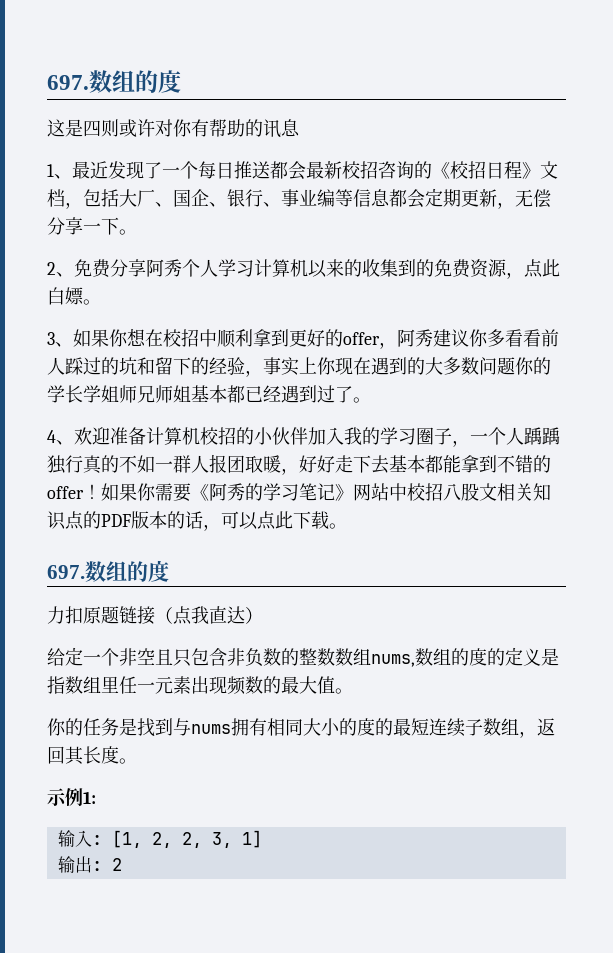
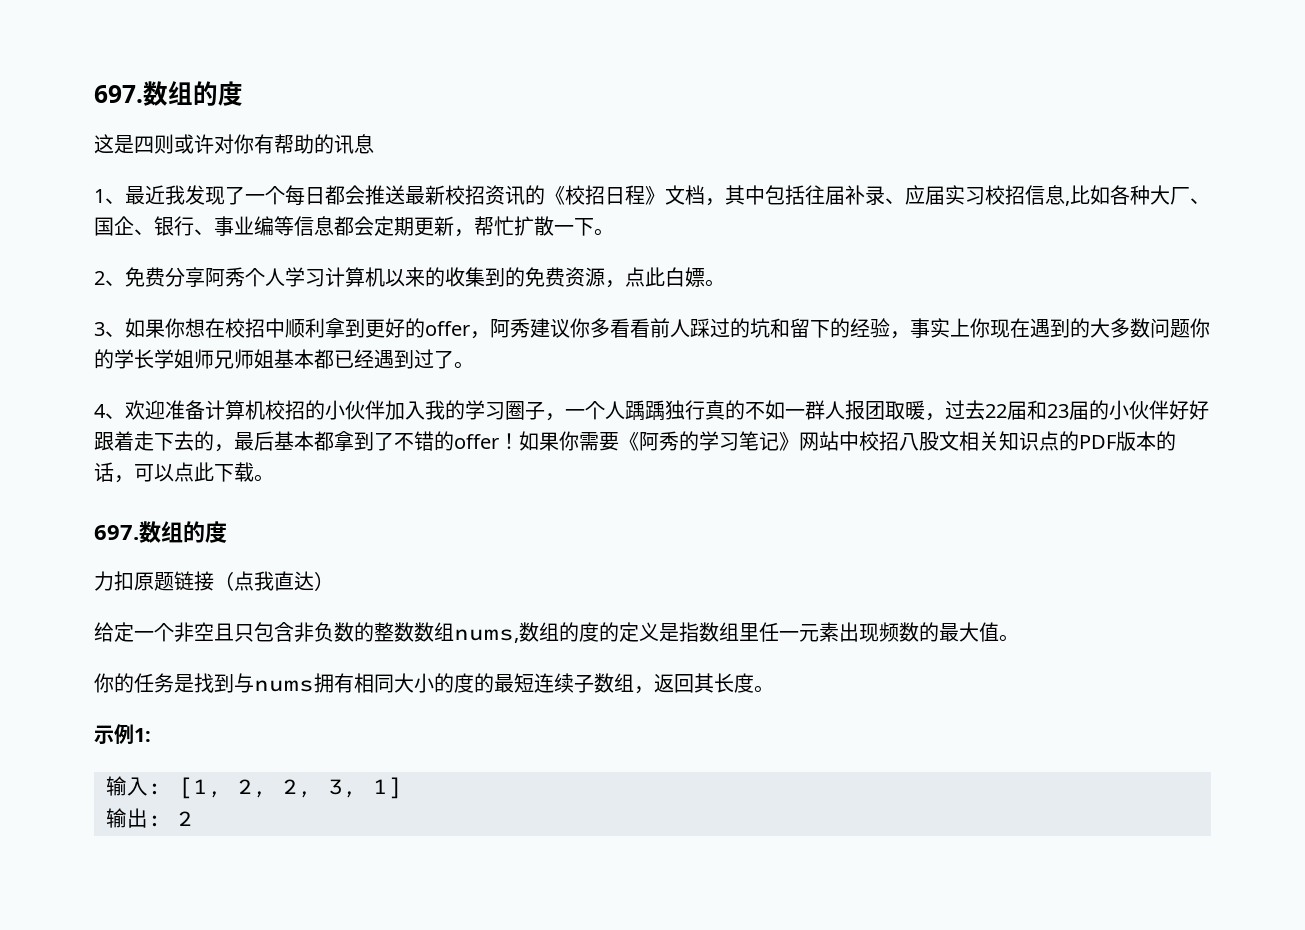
- 1、最近发现了一个每日推送都会最新校招咨询的《校招日程》文档，包括大厂、国企、银行、事业编等信息都会定期更新，无偿分享一下。
+ 1、最近我发现了一个每日都会推送最新校招资讯的《校招日程》文档，其中包括往届补录、应届实习校招信息,比如各种大厂、国企、银行、事业编等信息都会定期更新，帮忙扩散一下。
- 4、欢迎准备计算机校招的小伙伴加入我的学习圈子，一个人踽踽独行真的不如一群人报团取暖，好好走下去基本都能拿到不错的offer！
+ 4、欢迎准备计算机校招的小伙伴加入我的学习圈子，一个人踽踽独行真的不如一群人报团取暖，过去22届和23届的小伙伴好好跟着走下去的，最后基本都拿到了不错的offer！

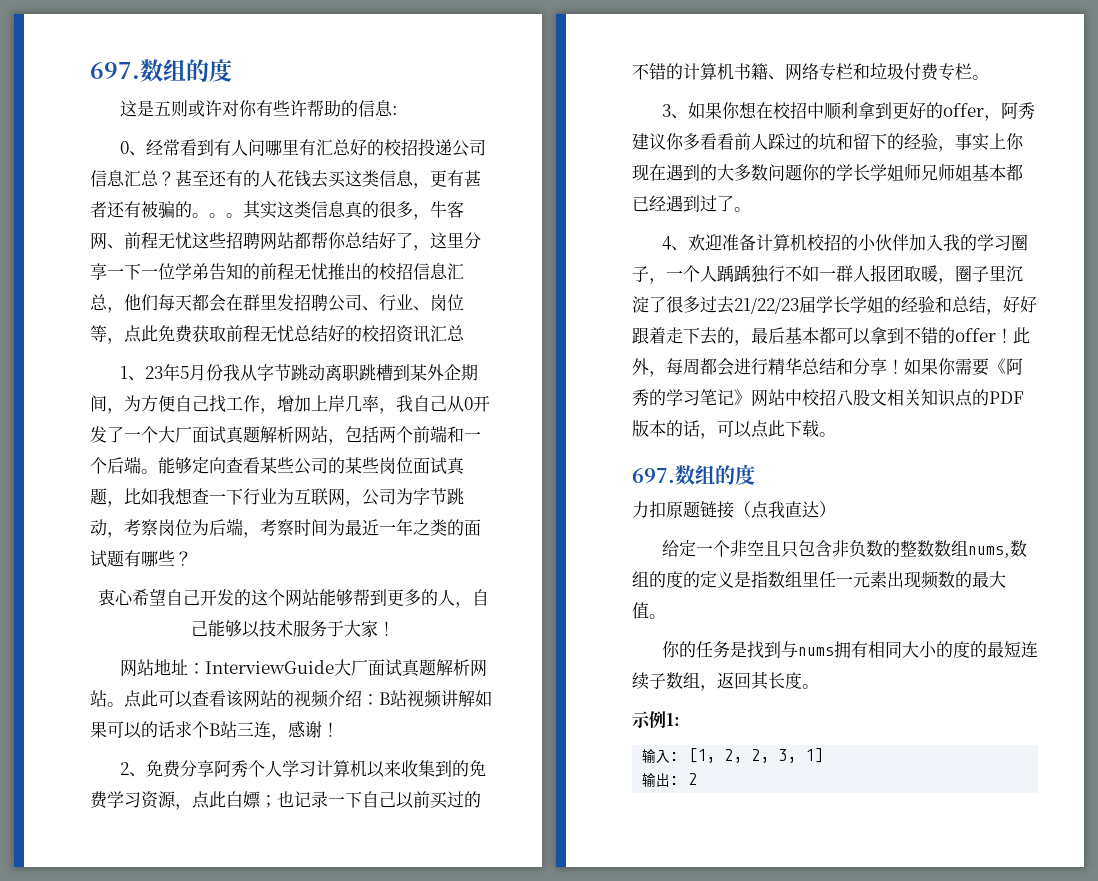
- 这是四则或许对你有帮助的讯息
- 1、最近我发现了一个每日都会推送最新校招资讯的《校招日程》文档，其中包括往届补录、应届实习校招信息,比如各种大厂、国企、银行、事业编等信息都会定期更新，帮忙扩散一下。
+ 这是五则或许对你有些许帮助的信息:
+ 0、经常看到有人问哪里有汇总好的校招投递公司信息汇总？甚至还有的人花钱去买这类信息，更有甚者还有被骗的。。。其实这类信息真的很多，牛客网、前程无忧这些招聘网站都帮你总结好了，这里分享一下一位学弟告知的前程无忧推出的校招信息汇总，他们每天都会在群里发招聘公司、行业、岗位等，点此免费获取前程无忧总结好的校招资讯汇总
+ 1、23年5月份我从字节跳动离职跳槽到某外企期间，为方便自己找工作，增加上岸几率，我自己从0开发了一个大厂面试真题解析网站，包括两个前端和一个后端。能够定向查看某些公司的某些岗位面试真题，比如我想查一下行业为互联网，公司为字节跳动，考察岗位为后端，考察时间为最近一年之类的面试题有哪些？
+ 衷心希望自己开发的这个网站能够帮到更多的人，自己能够以技术服务于大家！
+ 网站地址：InterviewGuide大厂面试真题解析网站。点此可以查看该网站的视频介绍：B站视频讲解如果可以的话求个B站三连，感谢！
- 2、免费分享阿秀个人学习计算机以来的收集到的免费资源，点此白嫖。
+ 2、免费分享阿秀个人学习计算机以来收集到的免费学习资源，点此白嫖；也记录一下自己以前买过的不错的计算机书籍、网络专栏和垃圾付费专栏。
- 4、欢迎准备计算机校招的小伙伴加入我的学习圈子，一个人踽踽独行真的不如一群人报团取暖，过去22届和23届的小伙伴好好跟着走下去的，最后基本都拿到了不错的offer！
+ 4、欢迎准备计算机校招的小伙伴加入我的学习圈子，一个人踽踽独行不如一群人报团取暖，圈子里沉淀了很多过去21/22/23届学长学姐的经验和总结，好好跟着走下去的，最后基本都可以拿到不错的offer！
+ 此外，每周都会进行精华总结和分享！

